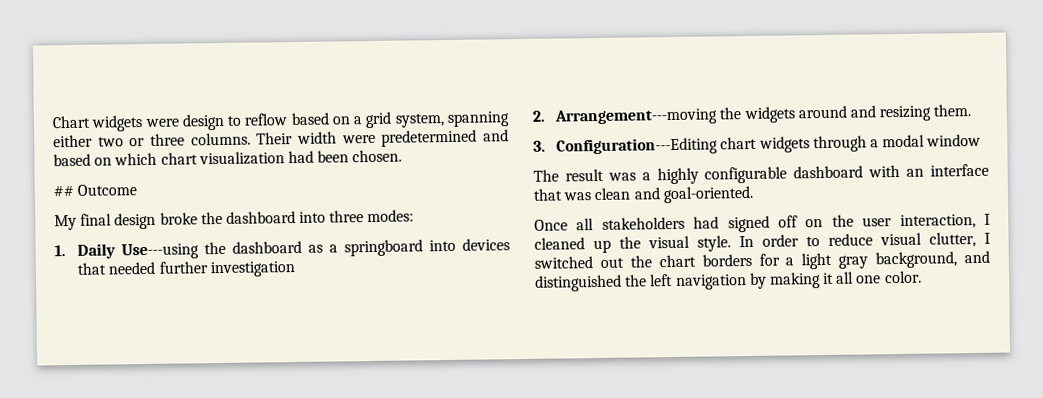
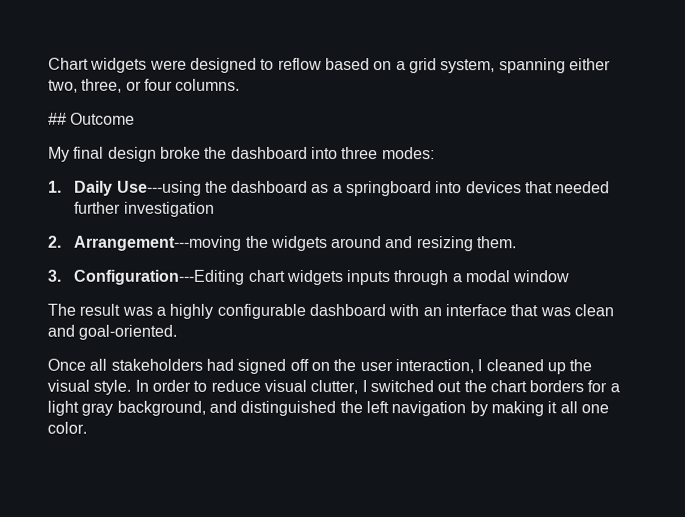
- Chart widgets were design to reflow based on a grid system, spanning either two or three columns. Their width were predetermined and based on which chart visualization had been chosen.
+ Chart widgets were designed to reflow based on a grid system, spanning either two, three, or four columns.
- 3. Configuration---Editing chart widgets through a modal window
+ 3. Configuration---Editing chart widgets inputs through a modal window

